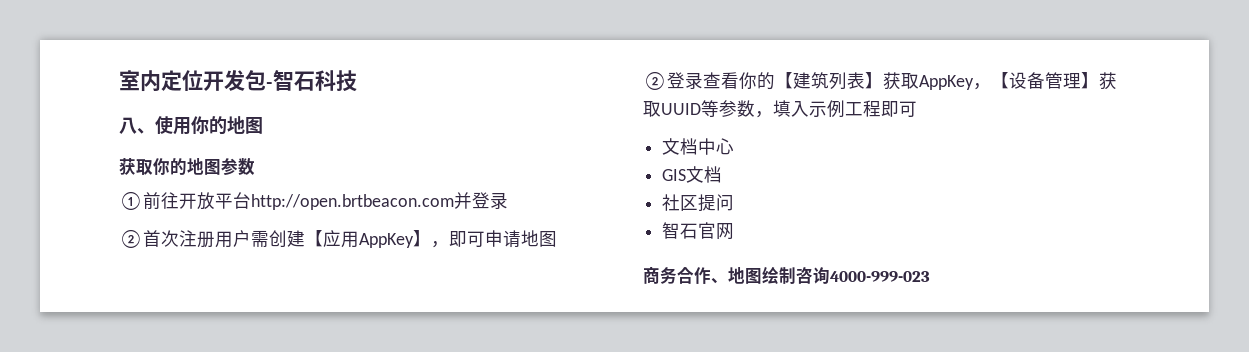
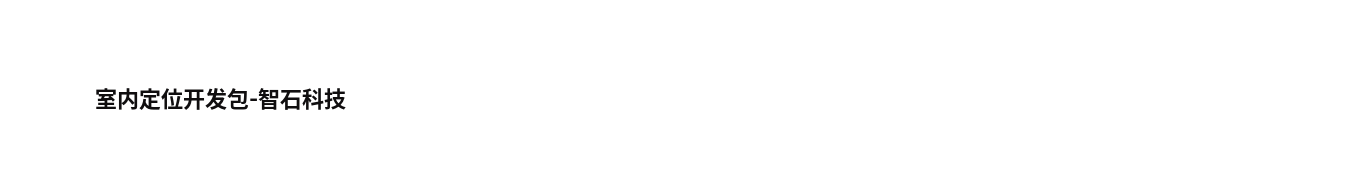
- 八、使用你的地图
- 获取你的地图参数
- ①前往开放平台http://open.brtbeacon.com并登录
- ②首次注册用户需创建【应用AppKey】，即可申请地图
- ②登录查看你的【建筑列表】获取AppKey，【设备管理】获取UUID等参数，填入示例工程即可
- 文档中心
- GIS文档
- 社区提问
- 智石官网
- 商务合作、地图绘制咨询4000-999-023

